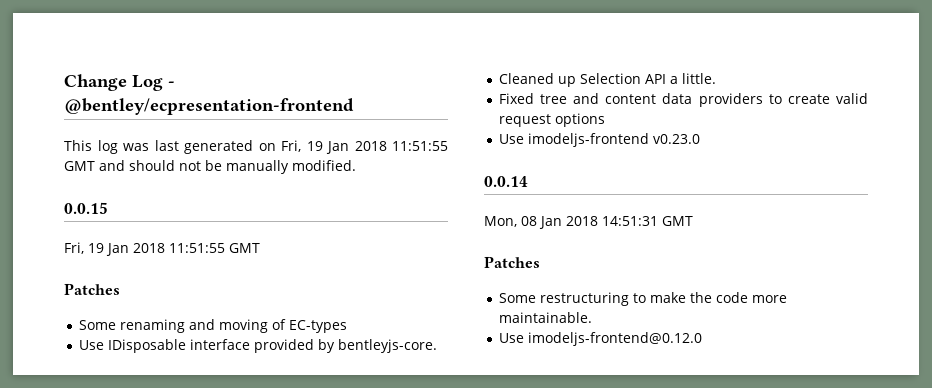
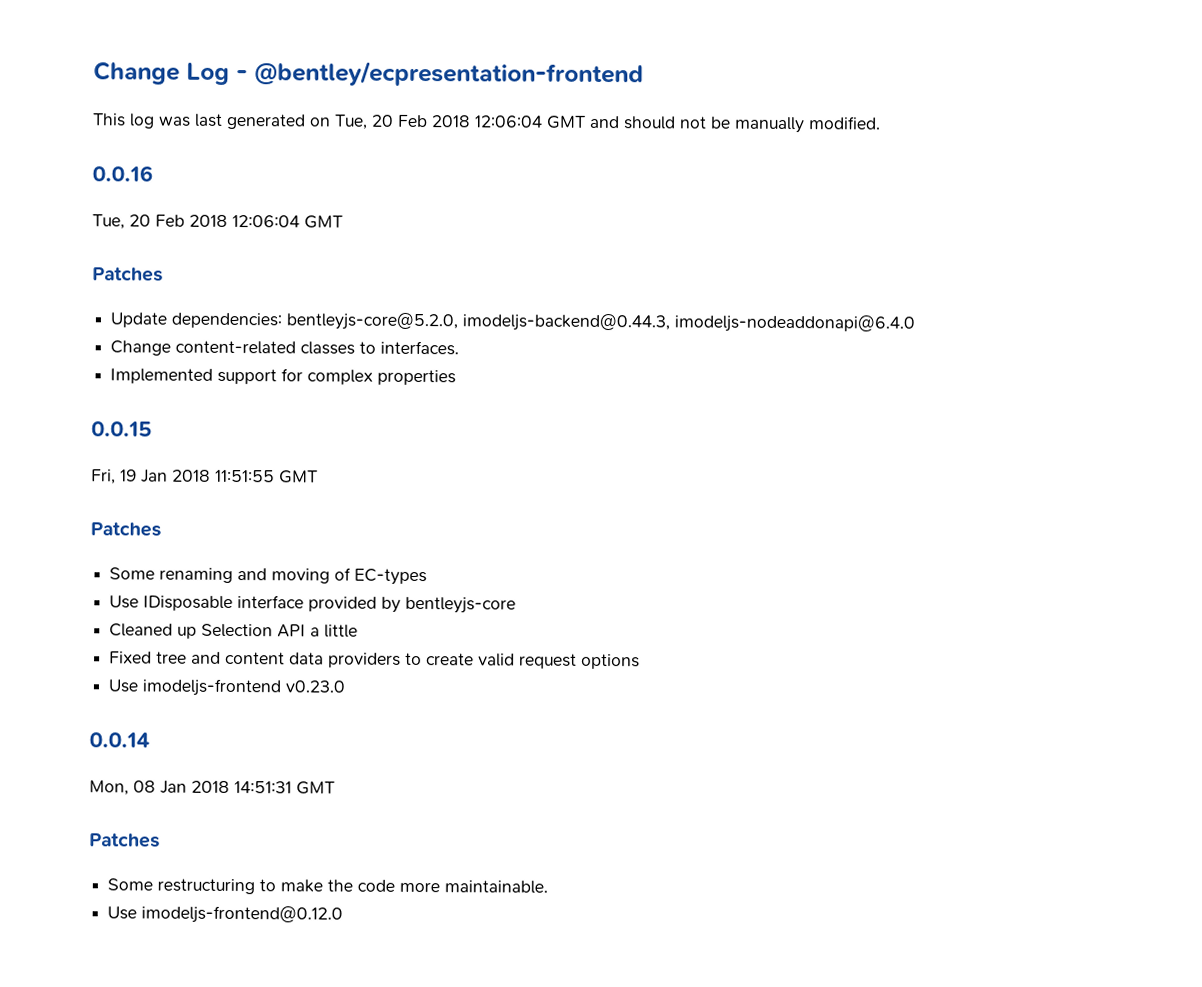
- This log was last generated on Fri, 19 Jan 2018 11:51:55 GMT and should not be manually modified.
+ This log was last generated on Tue, 20 Feb 2018 12:06:04 GMT and should not be manually modified.
+ 0.0.16
+ Tue, 20 Feb 2018 12:06:04 GMT
+ Patches
+ Update dependencies: bentleyjs-core@5.2.0, imodeljs-backend@0.44.3, imodeljs-nodeaddonapi@6.4.0
+ Change content-related classes to interfaces.
+ Implemented support for complex properties
- Use IDisposable interface provided by bentleyjs-core.
+ Use IDisposable interface provided by bentleyjs-core
- Cleaned up Selection API a little.
+ Cleaned up Selection API a little

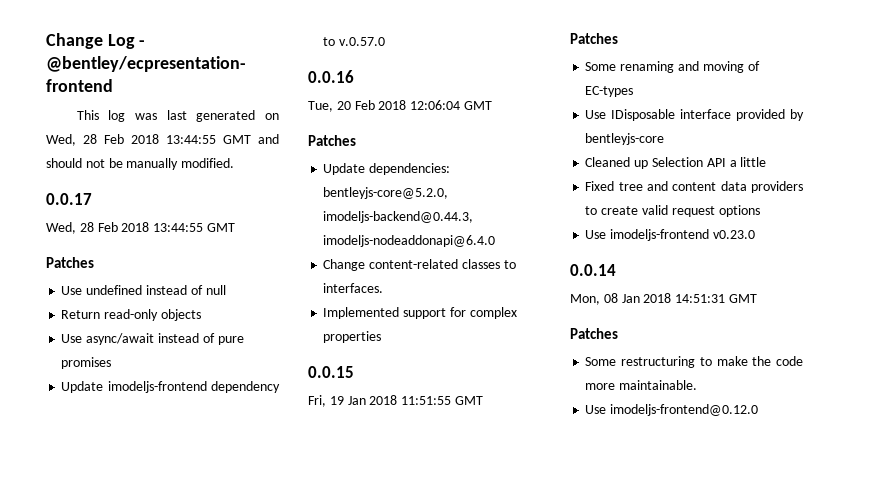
- This log was last generated on Tue, 20 Feb 2018 12:06:04 GMT and should not be manually modified.
+ This log was last generated on Wed, 28 Feb 2018 13:44:55 GMT and should not be manually modified.
+ 0.0.17
+ Wed, 28 Feb 2018 13:44:55 GMT
+ Patches
+ Use undefined instead of null
+ Return read-only objects
+ Use async/await instead of pure promises
+ Update imodeljs-frontend dependency to v.0.57.0

